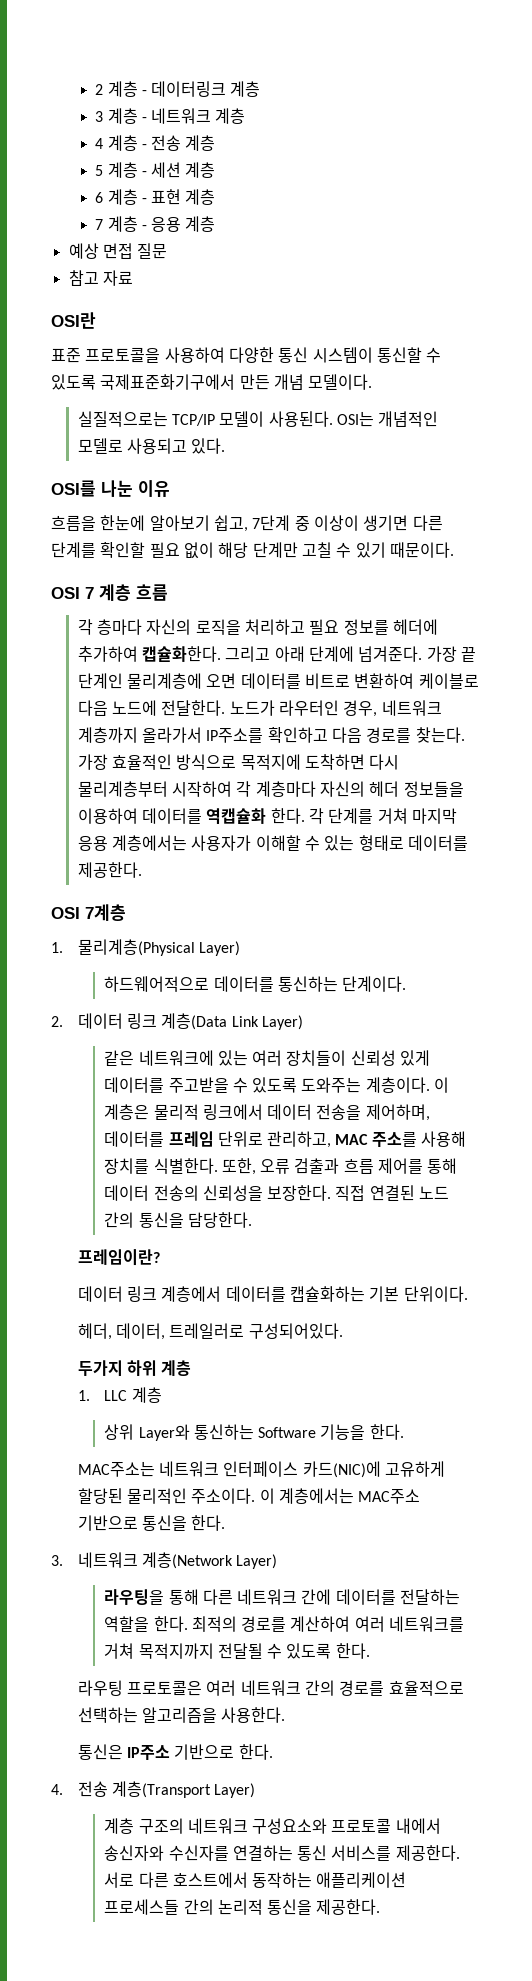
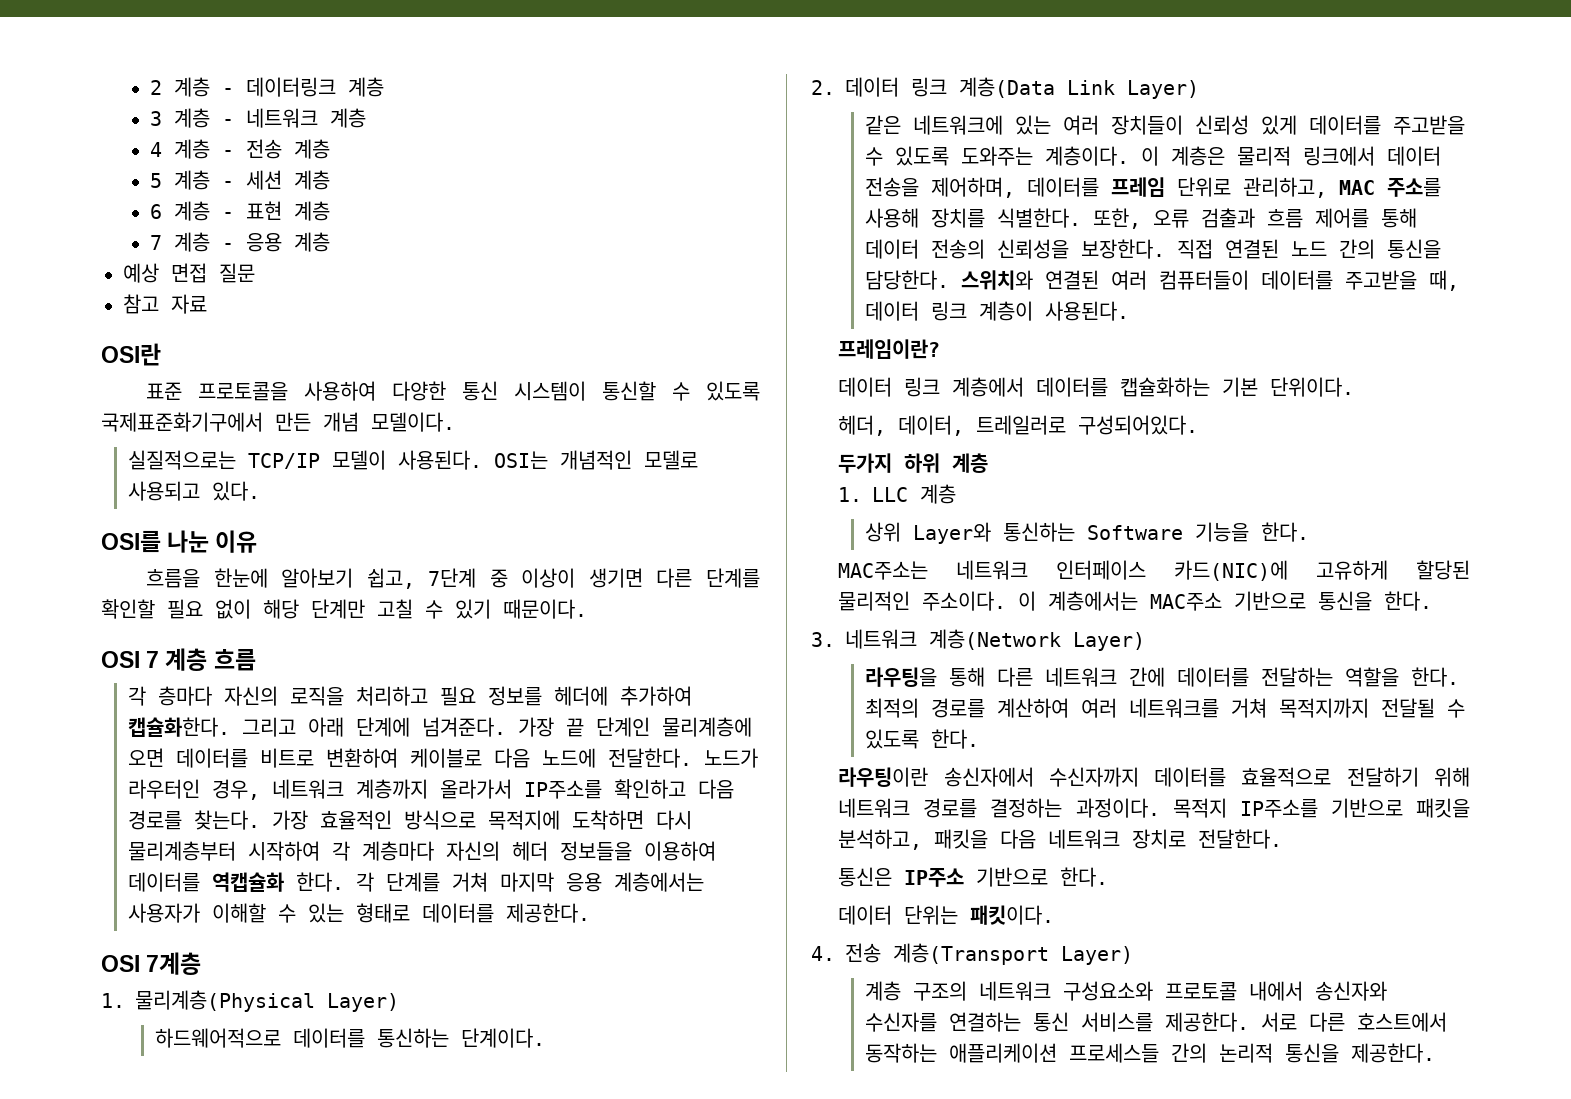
+ 스위치와 연결된 여러 컴퓨터들이 데이터를 주고받을 때, 데이터 링크 계층이 사용된다.
- 라우팅 프로토콜은 여러 네트워크 간의 경로를 효율적으로 선택하는 알고리즘을 사용한다.
+ 라우팅이란 송신자에서 수신자까지 데이터를 효율적으로 전달하기 위해 네트워크 경로를 결정하는 과정이다. 목적지 IP주소를 기반으로 패킷을 분석하고, 패킷을 다음 네트워크 장치로 전달한다.
+ 데이터 단위는 패킷이다.

